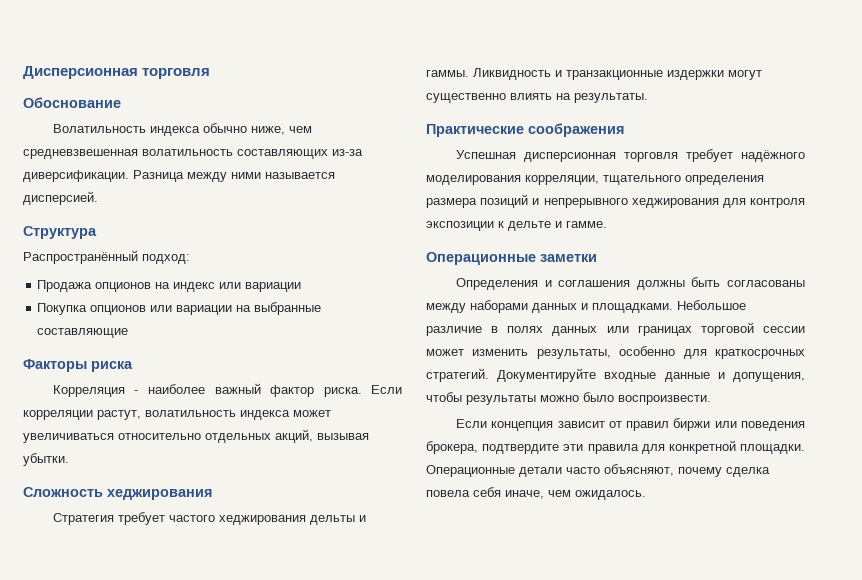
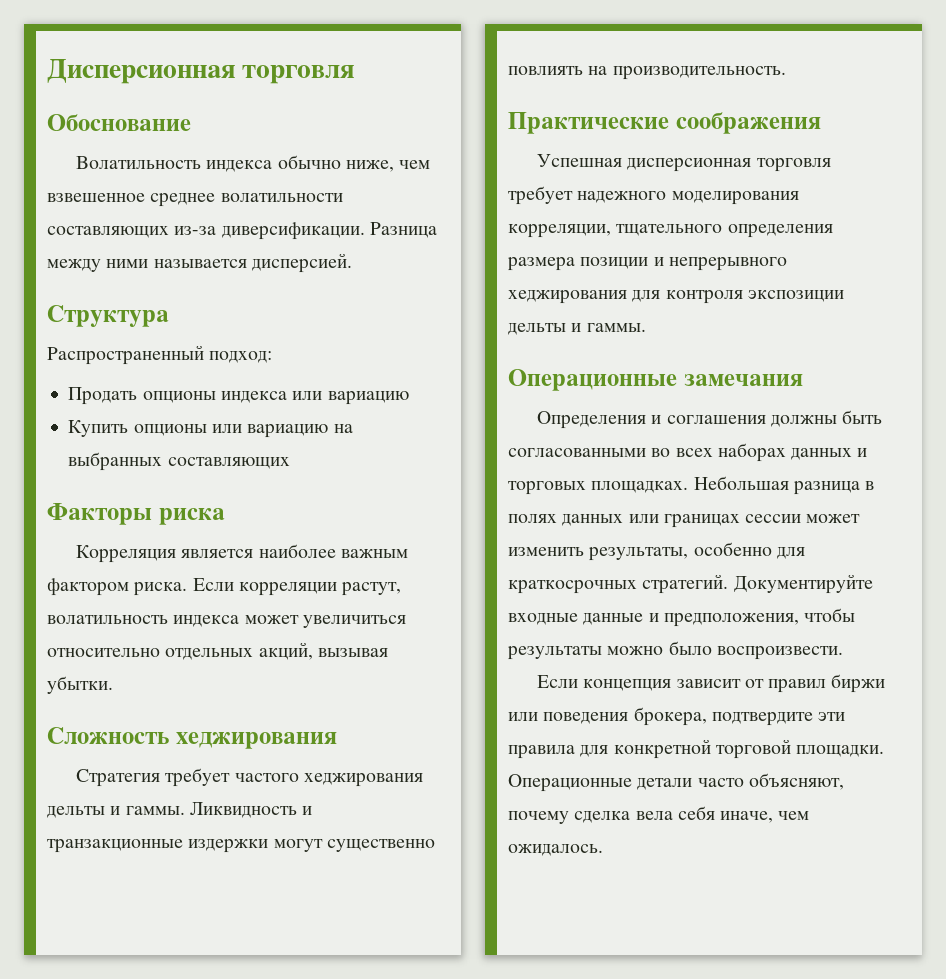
- Волатильность индекса обычно ниже, чем средневзвешенная волатильность составляющих из-за диверсификации.
+ Волатильность индекса обычно ниже, чем взвешенное среднее волатильности составляющих из-за диверсификации.
- Распространённый подход:
+ Распространенный подход:
- Продажа опционов на индекс или вариации
- Покупка опционов или вариации на выбранные составляющие
+ Продать опционы индекса или вариацию
+ Купить опционы или вариацию на выбранных составляющих
- Корреляция - наиболее важный фактор риска.
+ Корреляция является наиболее важным фактором риска.
- Если корреляции растут, волатильность индекса может увеличиваться относительно отдельных акций, вызывая убытки.
+ Если корреляции растут, волатильность индекса может увеличиться относительно отдельных акций, вызывая убытки.
- Ликвидность и транзакционные издержки могут существенно влиять на результаты.
+ Ликвидность и транзакционные издержки могут существенно повлиять на производительность.
- Успешная дисперсионная торговля требует надёжного моделирования корреляции, тщательного определения размера позиций и непрерывного хеджирования для контроля экспозиции к дельте и гамме.
- Операционные заметки
+ Успешная дисперсионная торговля требует надежного моделирования корреляции, тщательного определения размера позиции и непрерывного хеджирования для контроля экспозиции дельты и гаммы.
+ Операционные замечания
- Определения и соглашения должны быть согласованы между наборами данных и площадками. Небольшое различие в полях данных или границах торговой сессии может изменить результаты, особенно для краткосрочных стратегий.
+ Определения и соглашения должны быть согласованными во всех наборах данных и торговых площадках. Небольшая разница в полях данных или границах сессии может изменить результаты, особенно для краткосрочных стратегий.
- Документируйте входные данные и допущения, чтобы результаты можно было воспроизвести.
+ Документируйте входные данные и предположения, чтобы результаты можно было воспроизвести.
- Если концепция зависит от правил биржи или поведения брокера, подтвердите эти правила для конкретной площадки.
+ Если концепция зависит от правил биржи или поведения брокера, подтвердите эти правила для конкретной торговой площадки.
- Операционные детали часто объясняют, почему сделка повела себя иначе, чем ожидалось.
+ Операционные детали часто объясняют, почему сделка вела себя иначе, чем ожидалось.

